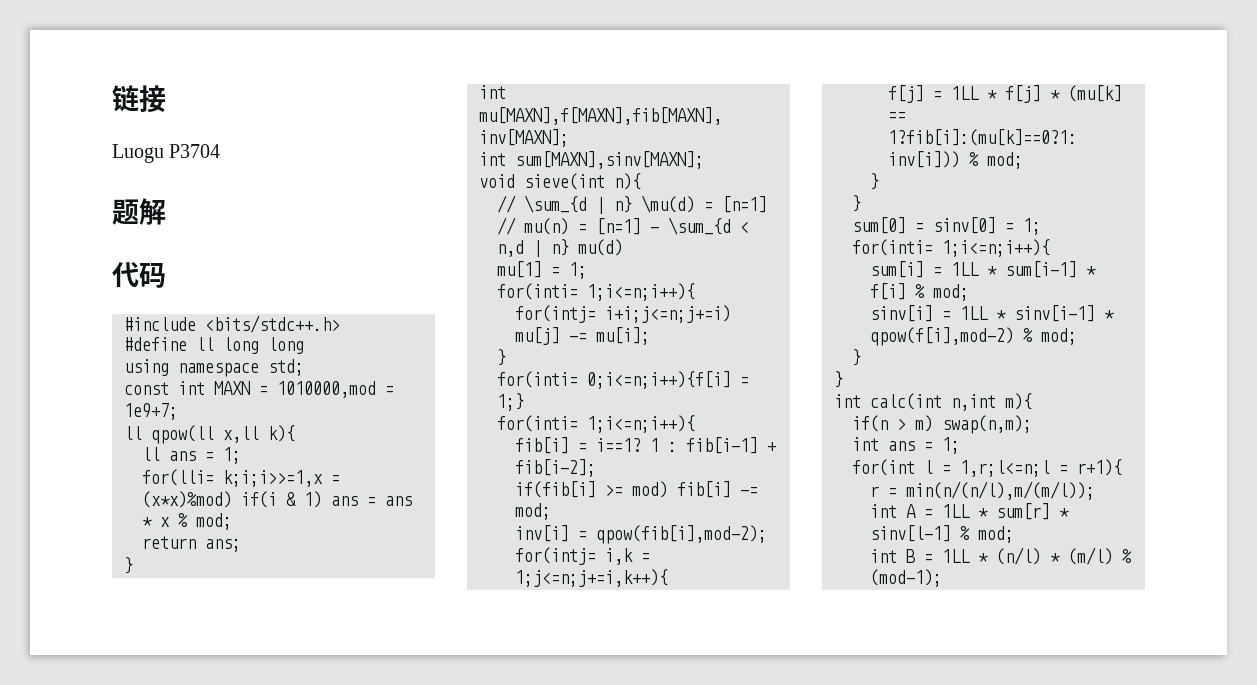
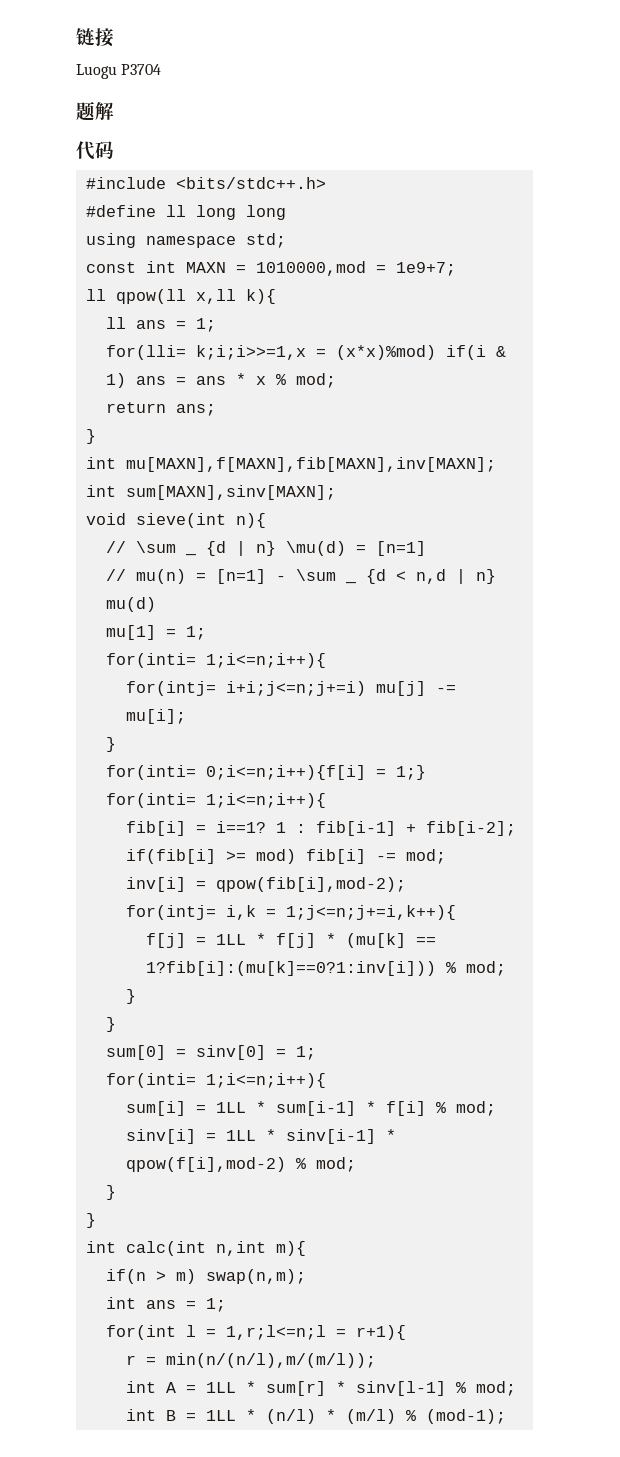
- // \sum_{d | n} \mu(d) = [n=1]
+ // \sum _ {d | n} \mu(d) = [n=1]
- // mu(n) = [n=1] - \sum_{d < n,d | n} mu(d)
+ // mu(n) = [n=1] - \sum _ {d < n,d | n} mu(d)

